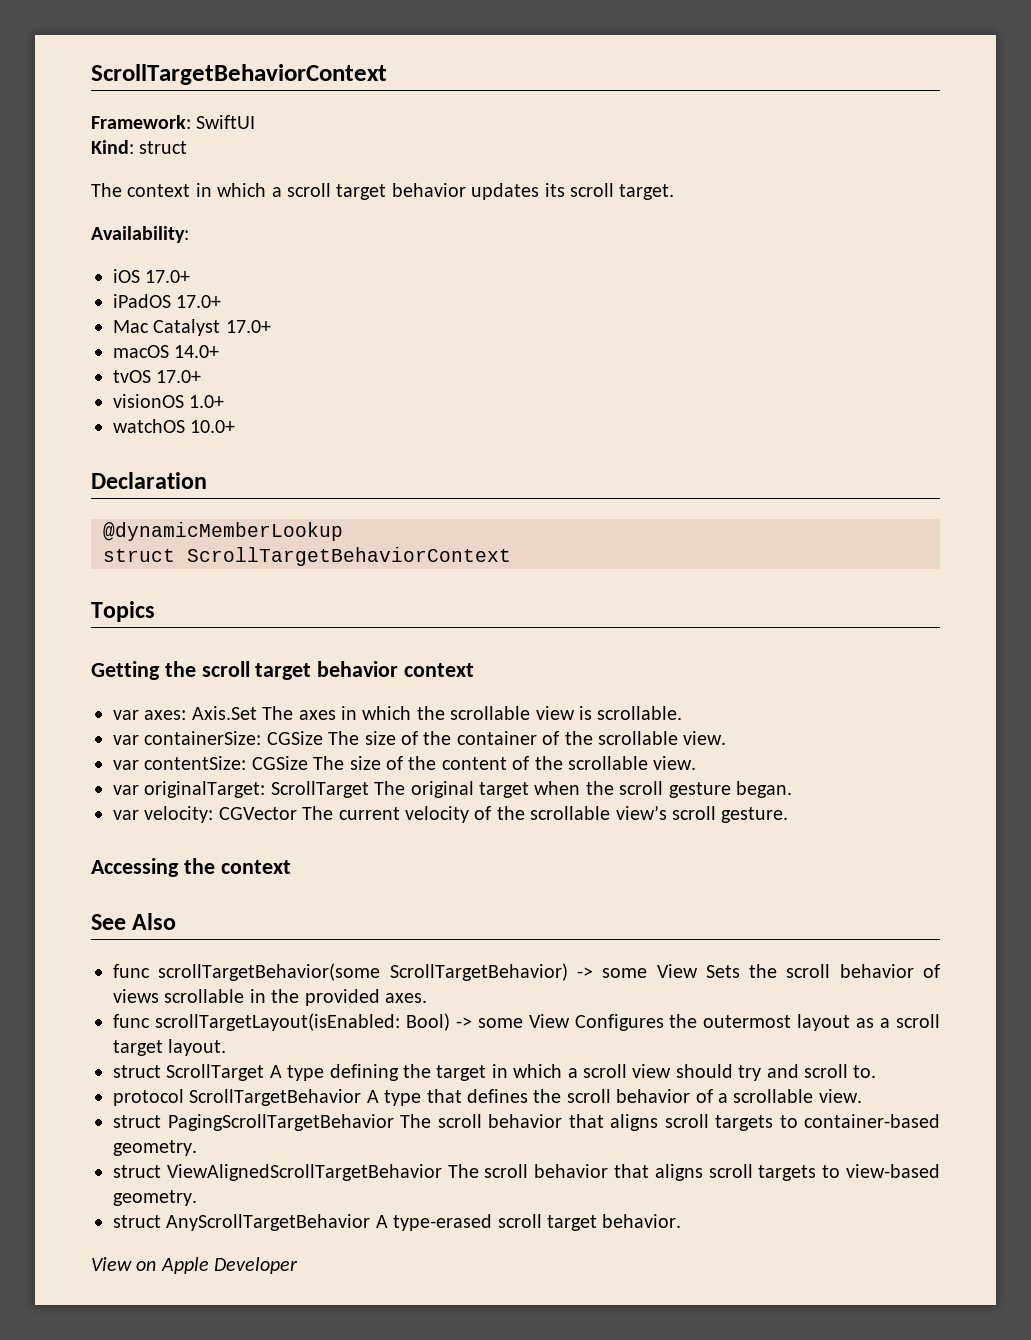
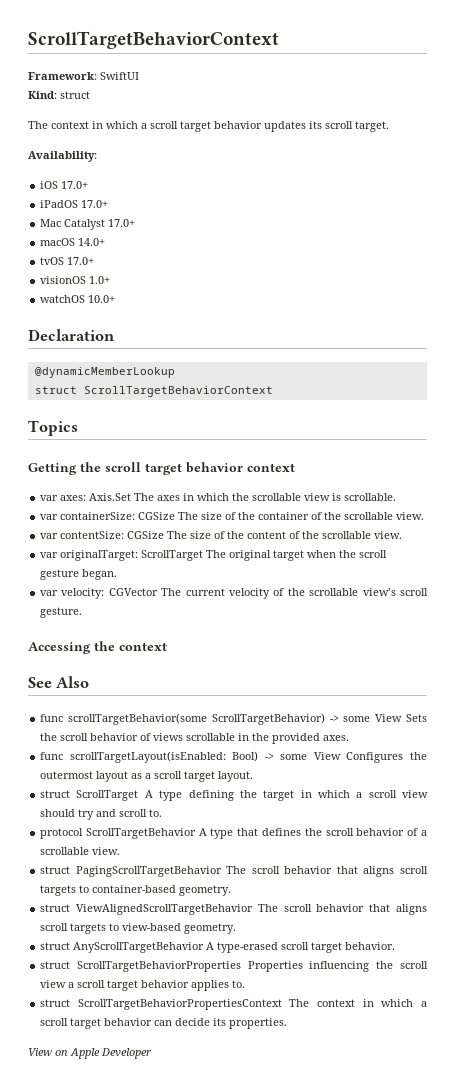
+ struct ScrollTargetBehaviorProperties Properties influencing the scroll view a scroll target behavior applies to.
+ struct ScrollTargetBehaviorPropertiesContext The context in which a scroll target behavior can decide its properties.

